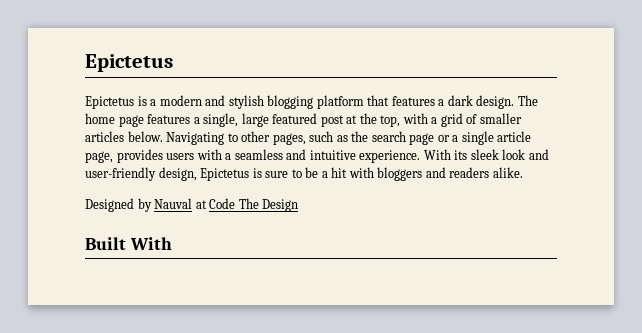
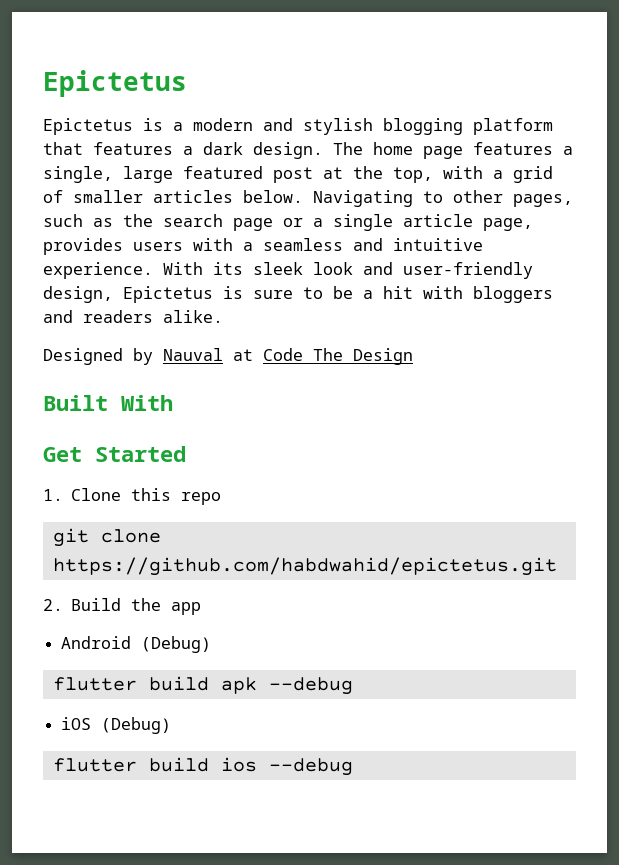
+ Get Started
+ 1. Clone this repo
+ git clone https://github.com/habdwahid/epictetus.git
+ 2. Build the app
+ Android (Debug)
+ flutter build apk --debug
+ iOS (Debug)
+ flutter build ios --debug

